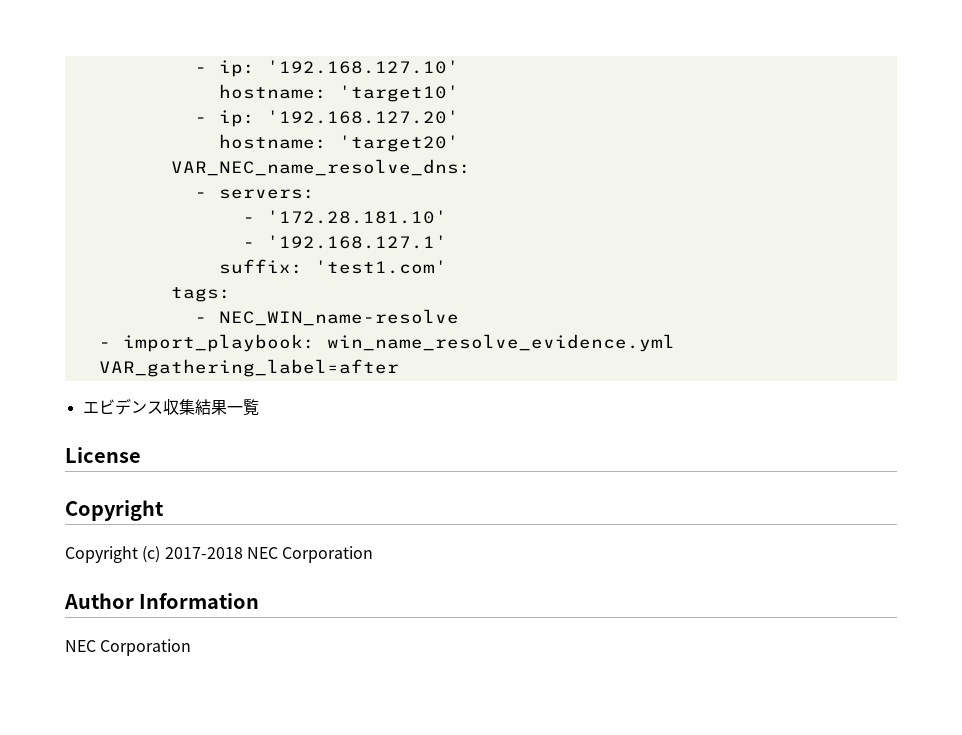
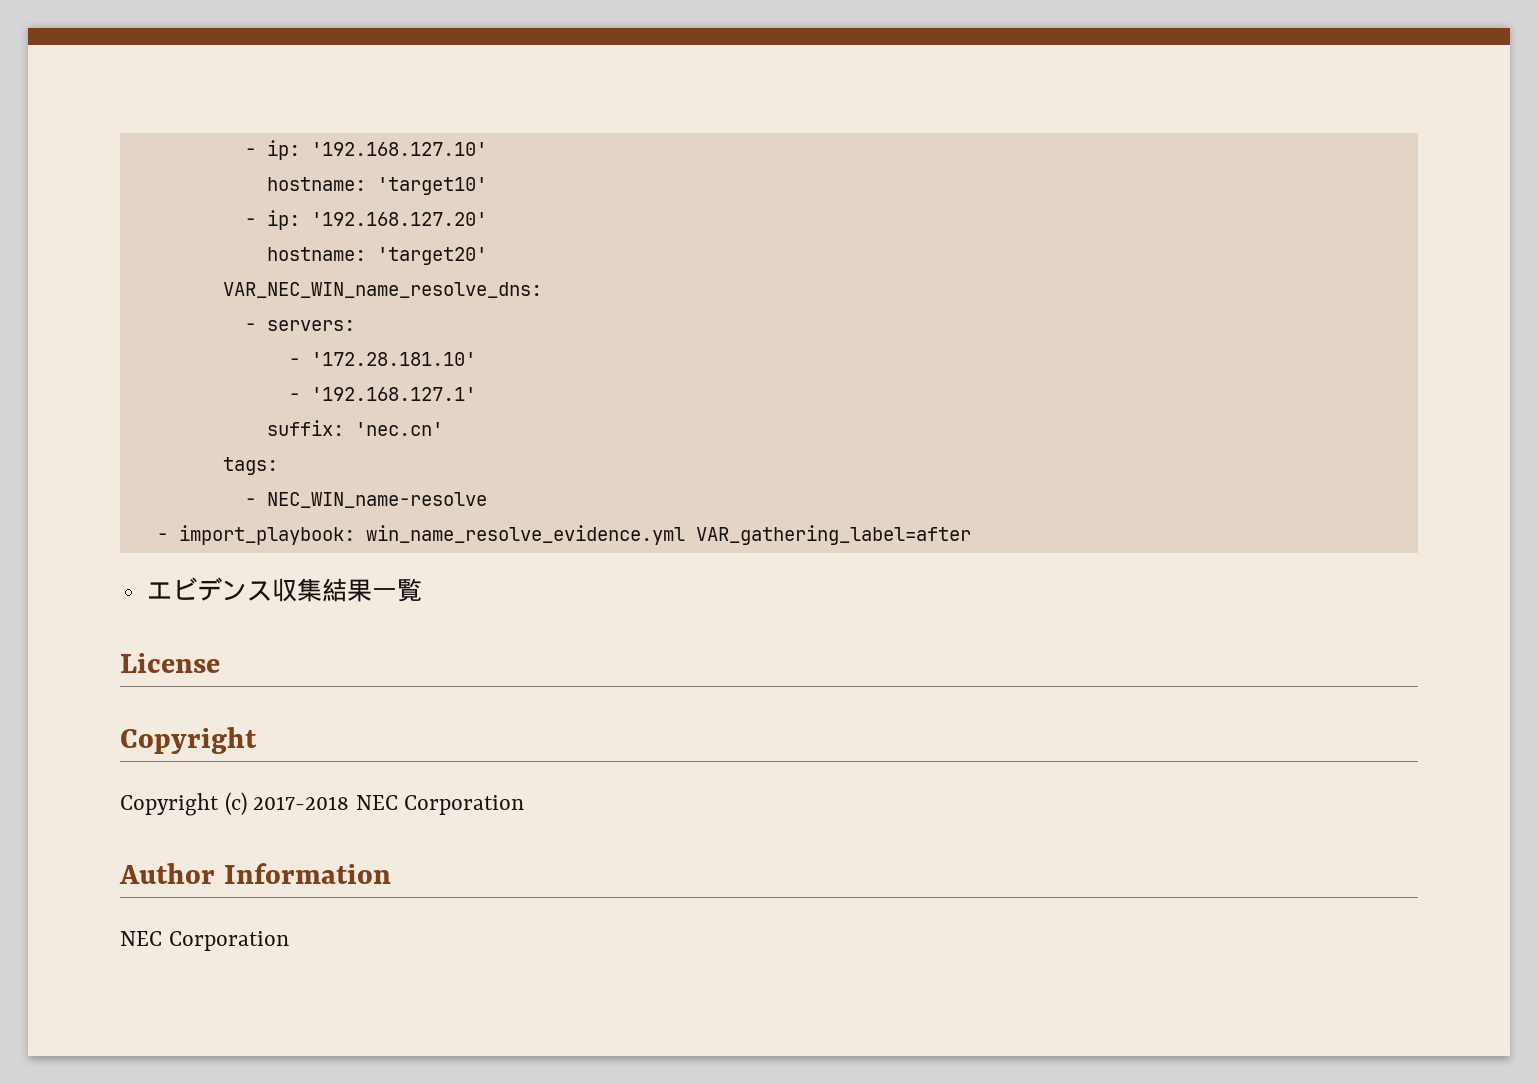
- VAR_NEC_name_resolve_dns:
+ VAR_NEC_WIN_name_resolve_dns:
- suffix: 'test1.com'
+ suffix: 'nec.cn'

